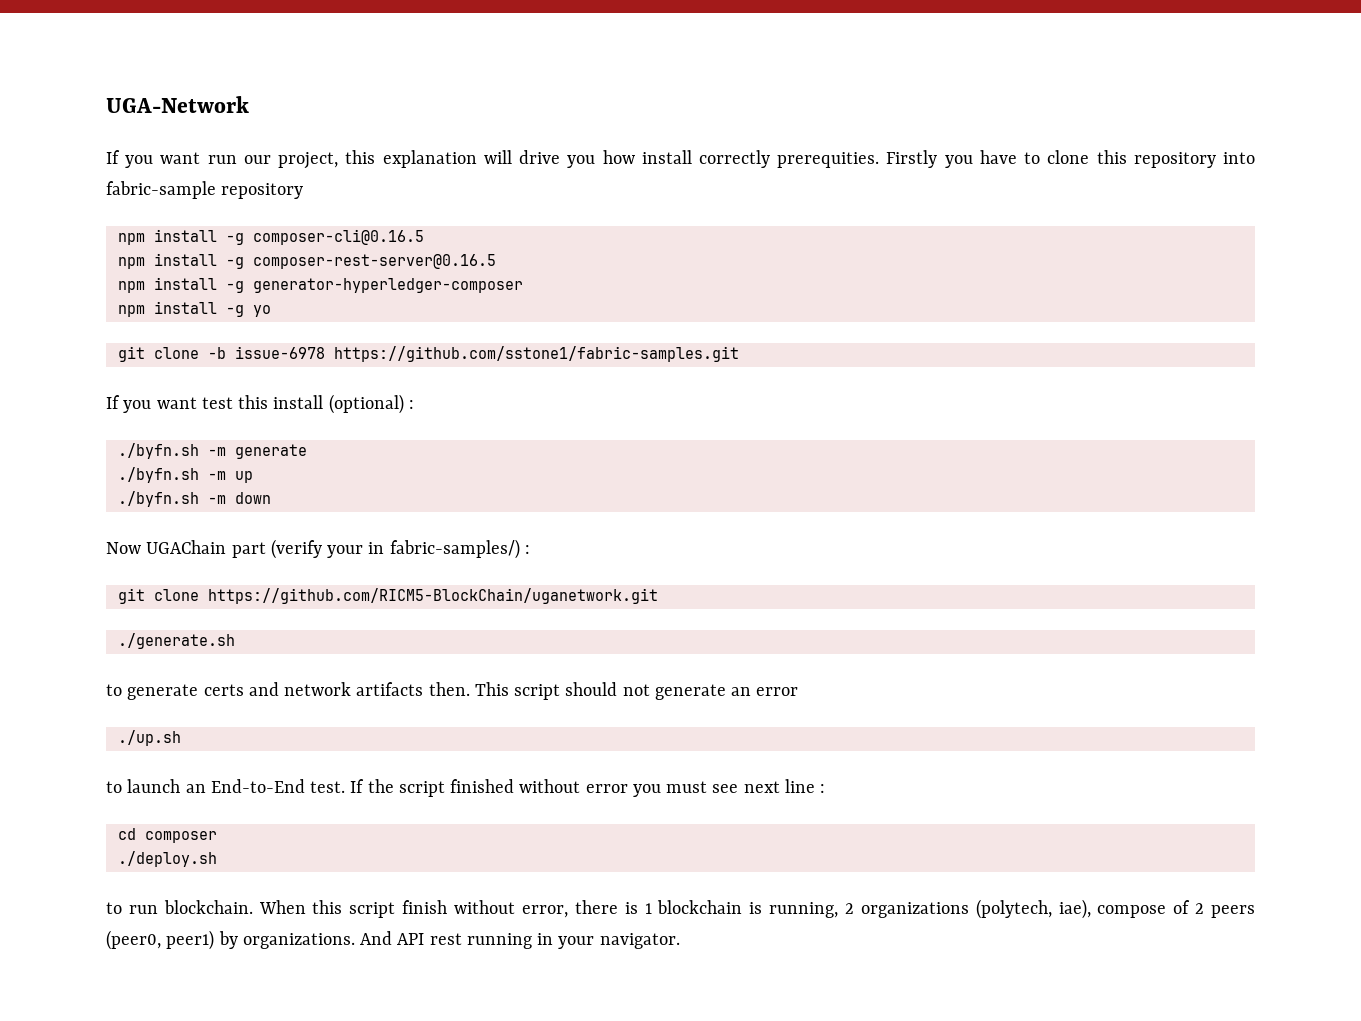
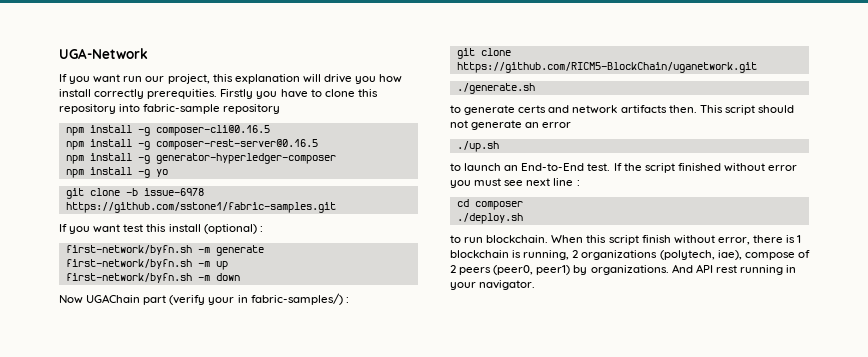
- ./byfn.sh -m generate
+ first-network/byfn.sh -m generate
- ./byfn.sh -m up
+ first-network/byfn.sh -m up
- ./byfn.sh -m down
+ first-network/byfn.sh -m down

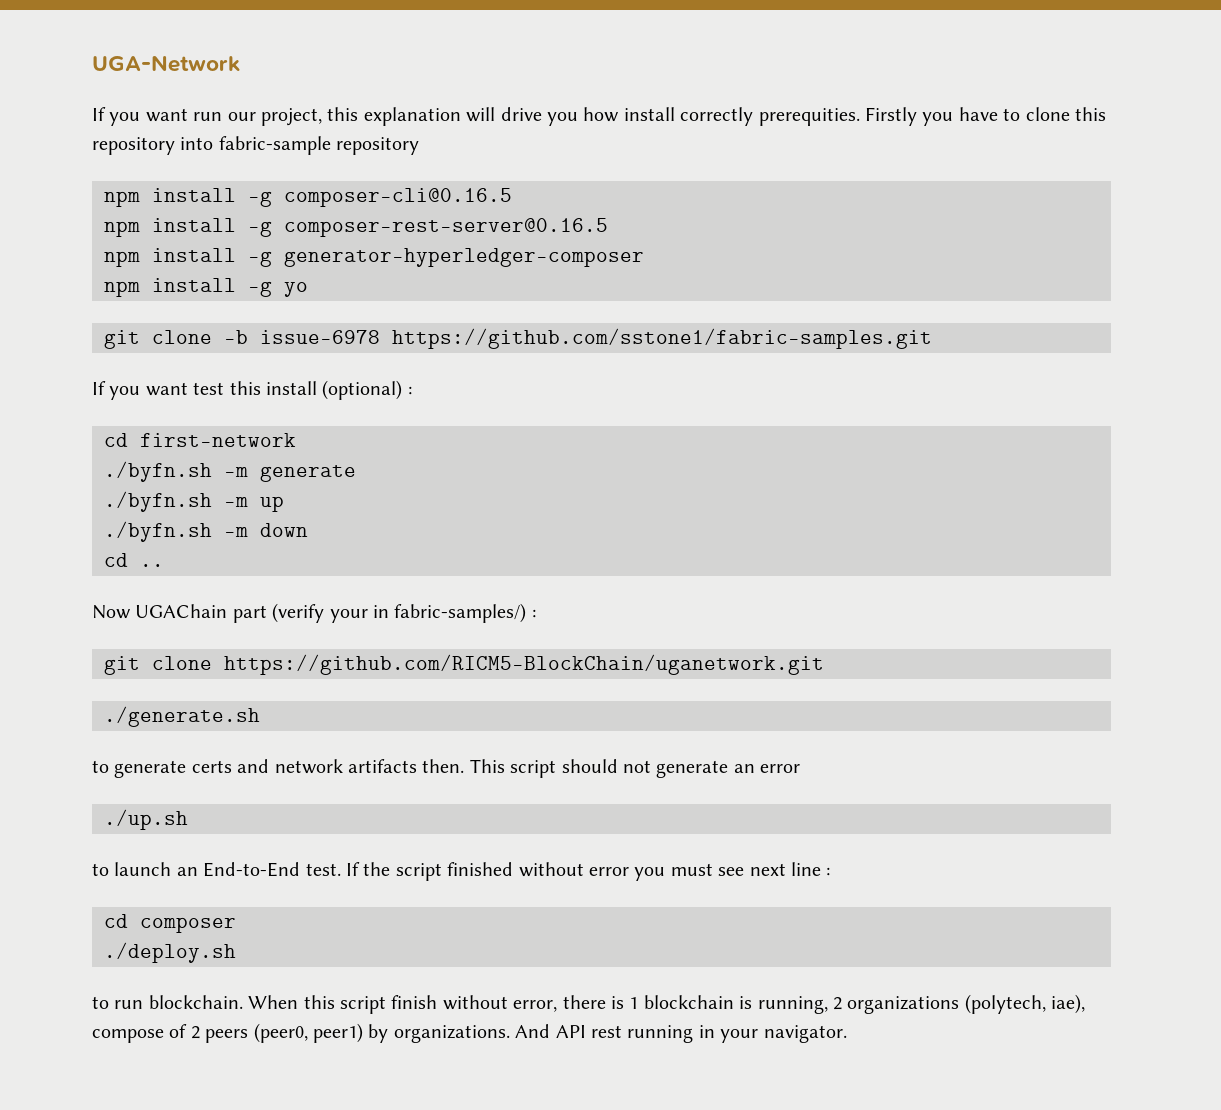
- first-network/byfn.sh -m generate
+ cd first-network
+ ./byfn.sh -m generate
- first-network/byfn.sh -m up
+ ./byfn.sh -m up
- first-network/byfn.sh -m down
+ ./byfn.sh -m down
+ cd ..

